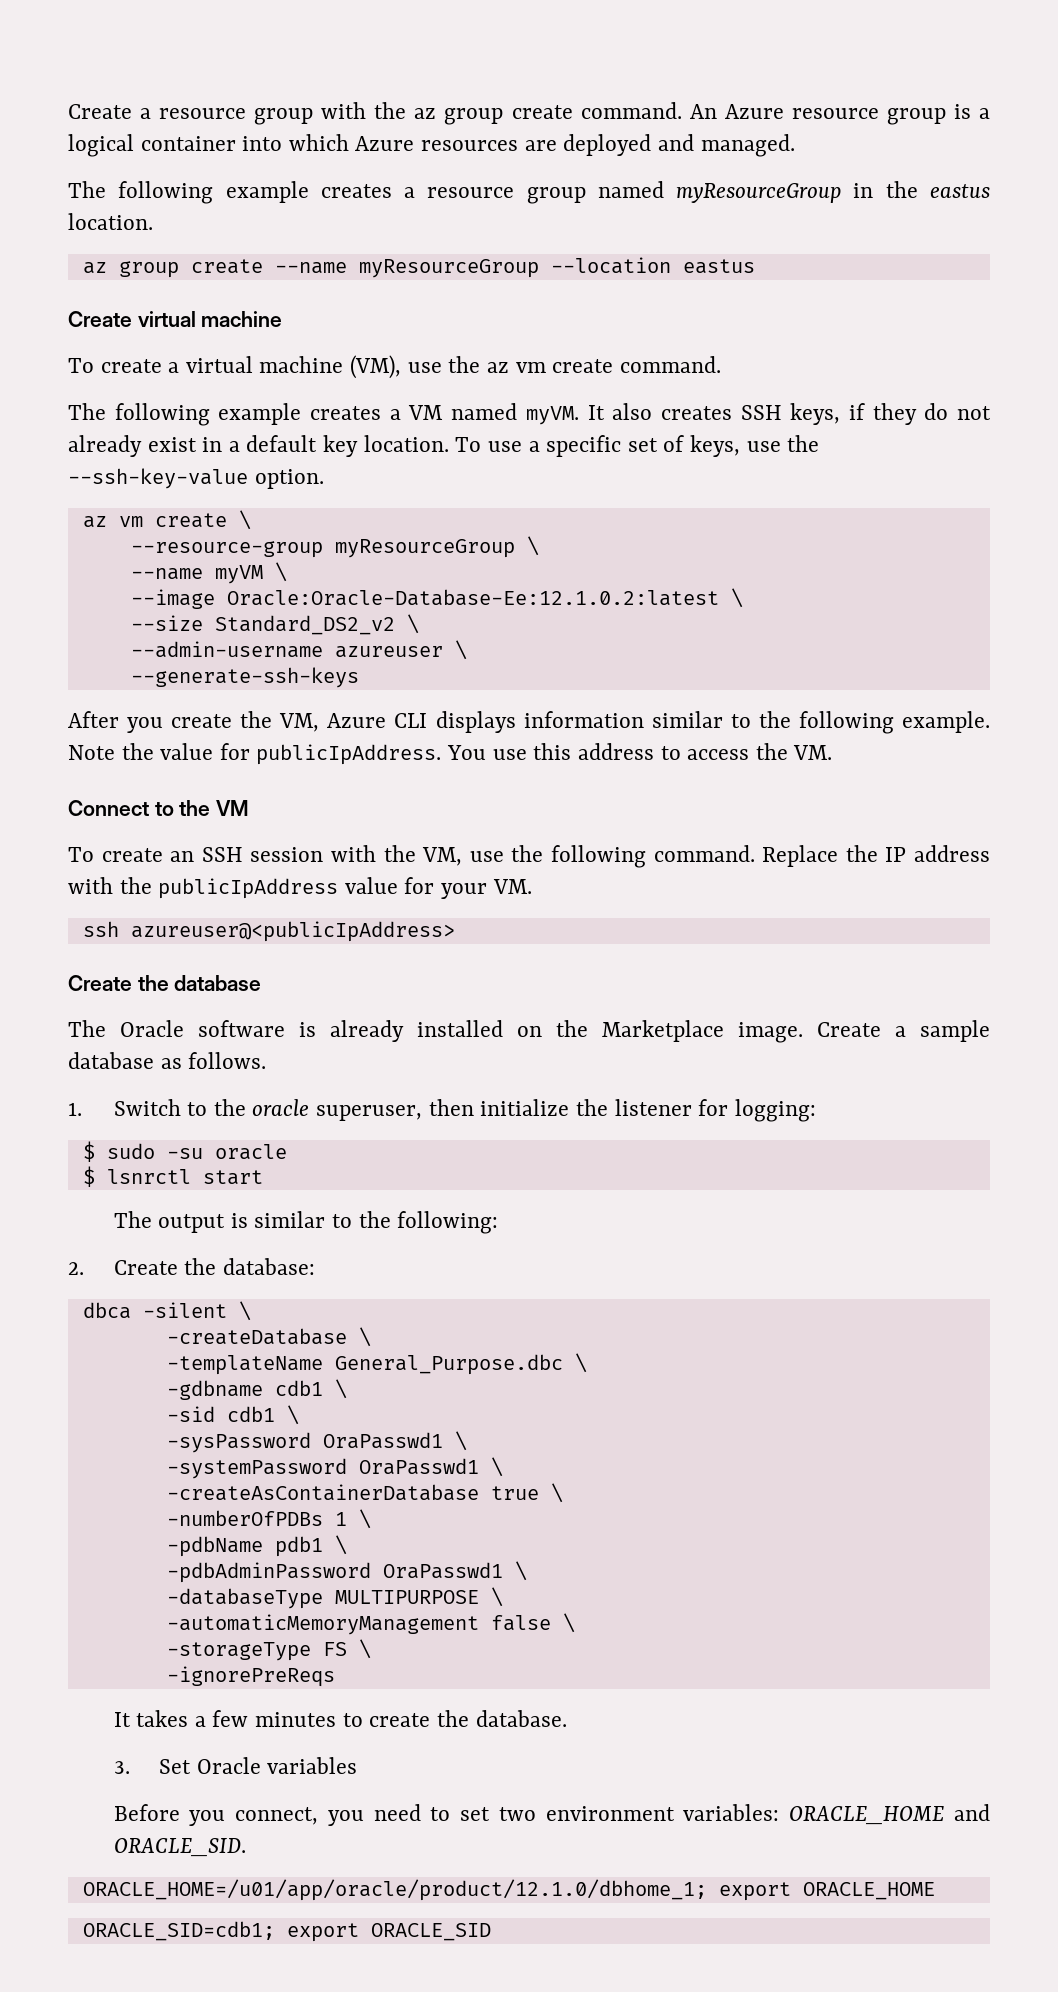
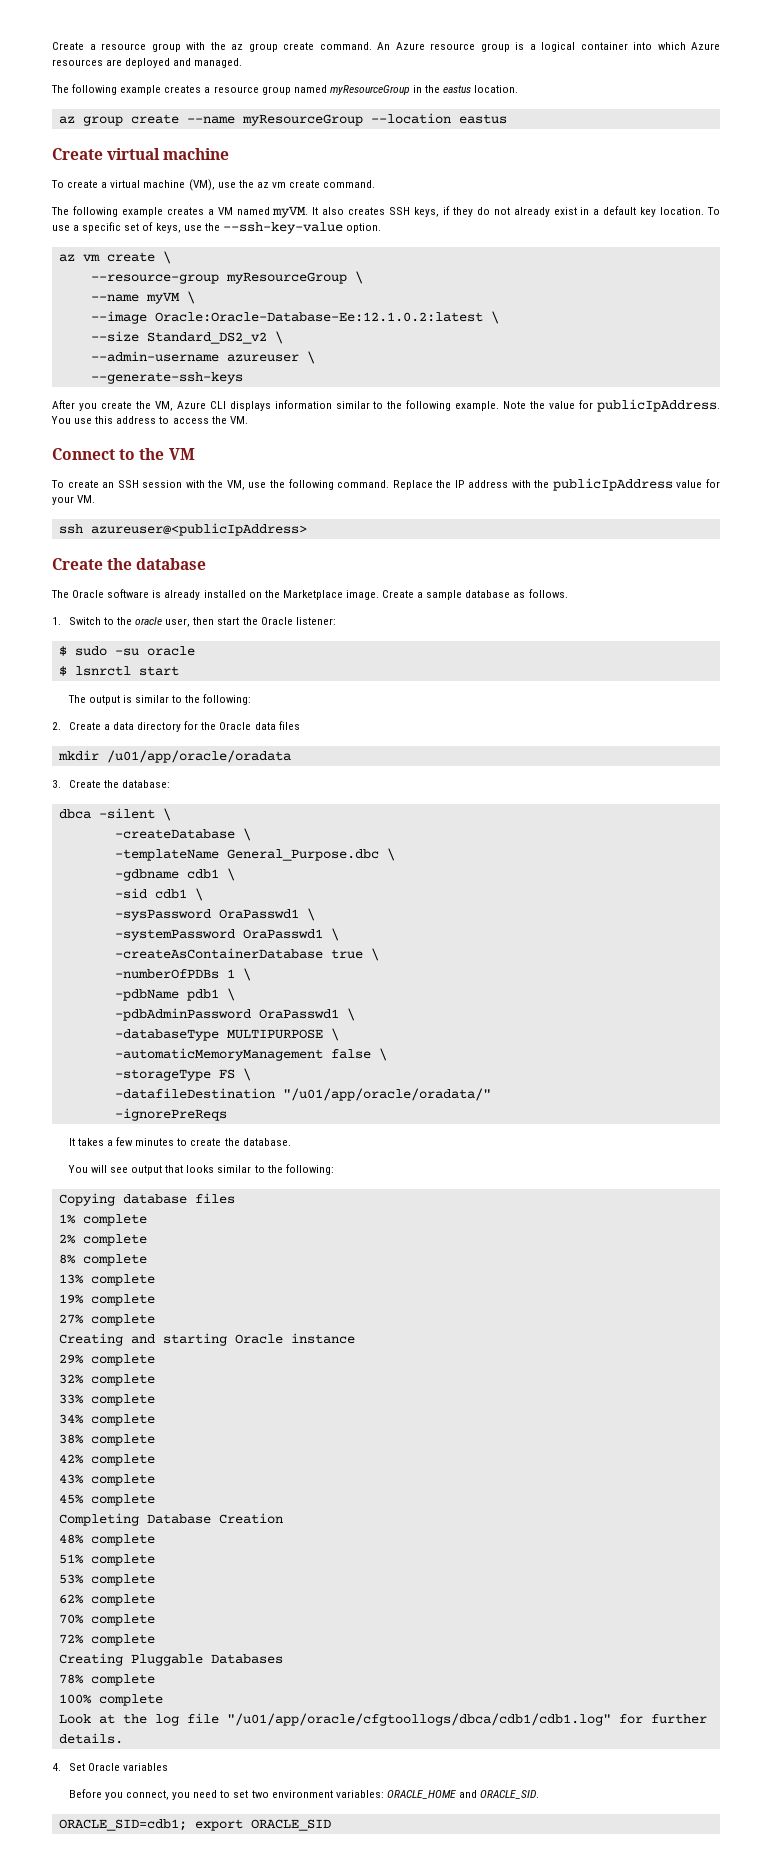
- 1. Switch to the oracle superuser, then initialize the listener for logging:
+ 1. Switch to the oracle user, then start the Oracle listener:
- 2. Create the database:
+ 2. Create a data directory for the Oracle data files
+ mkdir /u01/app/oracle/oradata
+ 3. Create the database:
+ -datafileDestination "/u01/app/oracle/oradata/"
- 3. Set Oracle variables
+ You will see output that looks similar to the following:
+ Copying database files
+ 1% complete
+ 2% complete
+ 8% complete
+ 13% complete
+ 19% complete
+ 27% complete
+ Creating and starting Oracle instance
+ 29% complete
+ 32% complete
+ 33% complete
+ 34% complete
+ 38% complete
+ 42% complete
+ 43% complete
+ 45% complete
+ Completing Database Creation
+ 48% complete
+ 51% complete
+ 53% complete
+ 62% complete
+ 70% complete
+ 72% complete
+ Creating Pluggable Databases
+ 78% complete
+ 100% complete
+ Look at the log file "/u01/app/oracle/cfgtoollogs/dbca/cdb1/cdb1.log" for further details.
+ 4. Set Oracle variables
- ORACLE_HOME=/u01/app/oracle/product/12.1.0/dbhome_1; export ORACLE_HOME

